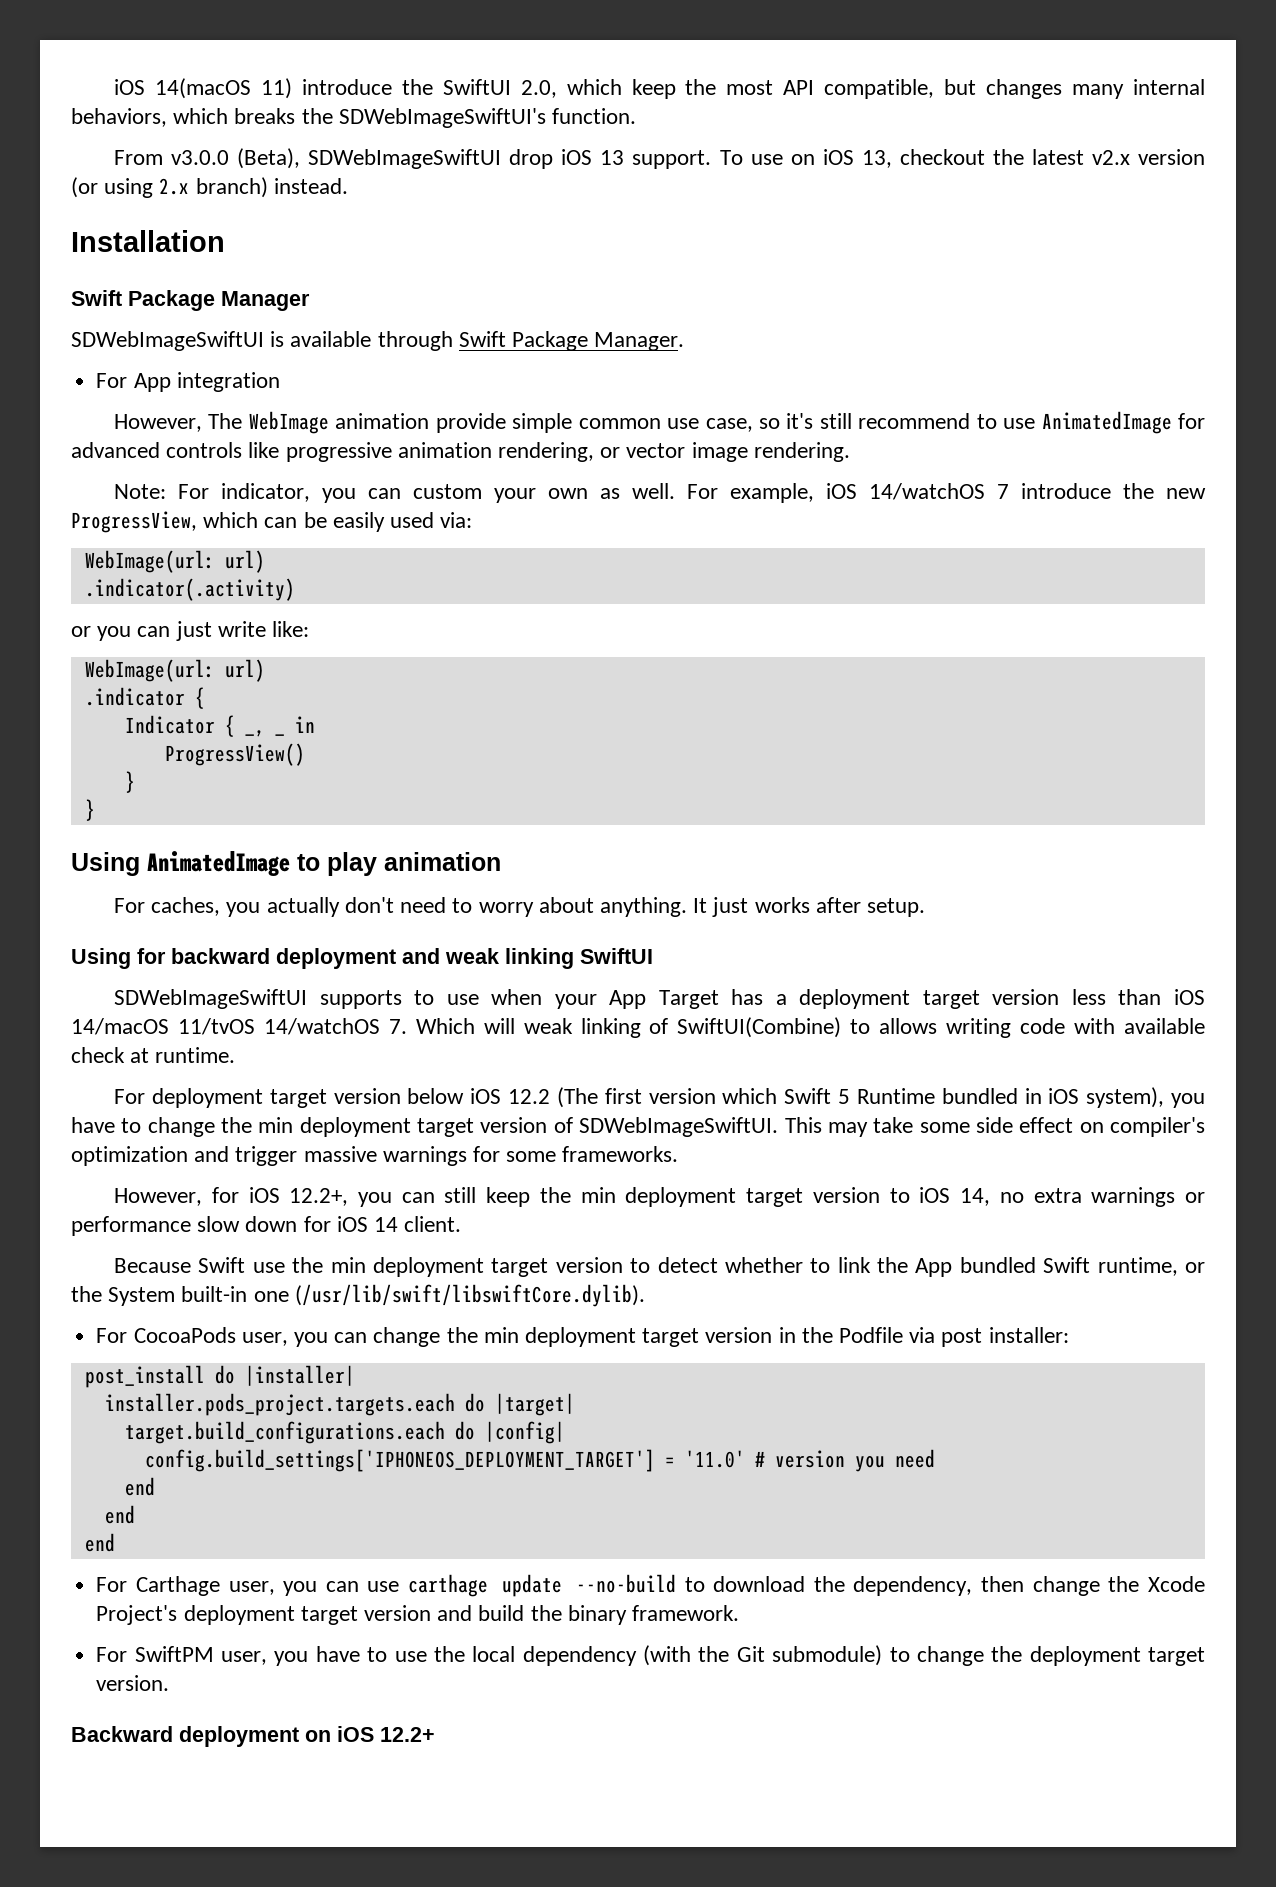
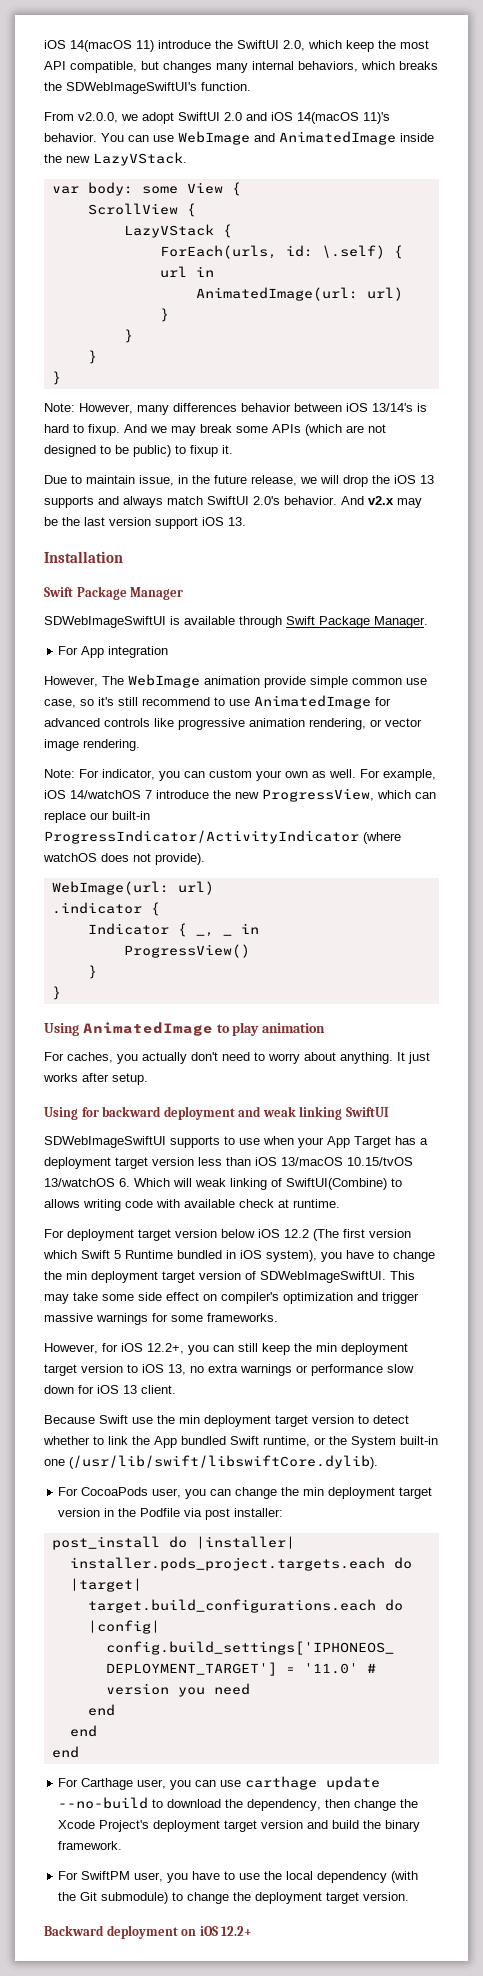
- From v3.0.0 (Beta), SDWebImageSwiftUI drop iOS 13 support. To use on iOS 13, checkout the latest v2.x version (or using 2.x branch) instead.
+ From v2.0.0, we adopt SwiftUI 2.0 and iOS 14(macOS 11)'s behavior. You can use WebImage and AnimatedImage inside the new LazyVStack.
+ var body: some View {
+ ScrollView {
+ LazyVStack {
+ ForEach(urls, id: \.self) { url in
+ AnimatedImage(url: url)
+ }
+ }
+ }
+ }
+ Note: However, many differences behavior between iOS 13/14's is hard to fixup. And we may break some APIs (which are not designed to be public) to fixup it.
+ Due to maintain issue, in the future release, we will drop the iOS 13 supports and always match SwiftUI 2.0's behavior. And v2.x may be the last version support iOS 13.
- For example, iOS 14/watchOS 7 introduce the new ProgressView, which can be easily used via:
- WebImage(url: url)
- .indicator(.activity)
- or you can just write like:
+ For example, iOS 14/watchOS 7 introduce the new ProgressView, which can replace our built-in ProgressIndicator/ActivityIndicator (where watchOS does not provide).
- SDWebImageSwiftUI supports to use when your App Target has a deployment target version less than iOS 14/macOS 11/tvOS 14/watchOS 7. Which will weak linking of SwiftUI(Combine) to allows writing code with available check at runtime.
+ SDWebImageSwiftUI supports to use when your App Target has a deployment target version less than iOS 13/macOS 10.15/tvOS 13/watchOS 6. Which will weak linking of SwiftUI(Combine) to allows writing code with available check at runtime.
- However, for iOS 12.2+, you can still keep the min deployment target version to iOS 14, no extra warnings or performance slow down for iOS 14 client.
+ However, for iOS 12.2+, you can still keep the min deployment target version to iOS 13, no extra warnings or performance slow down for iOS 13 client.

